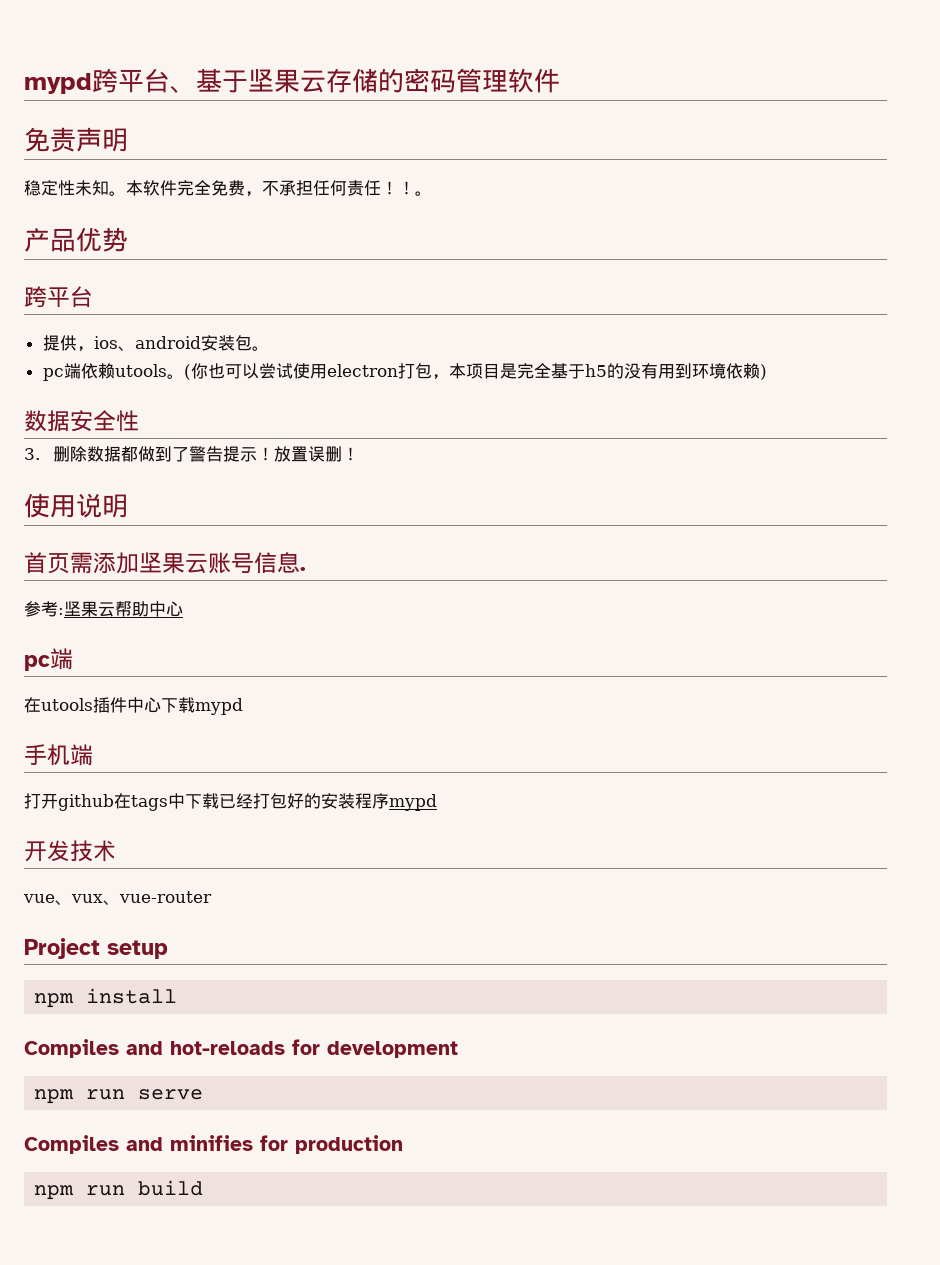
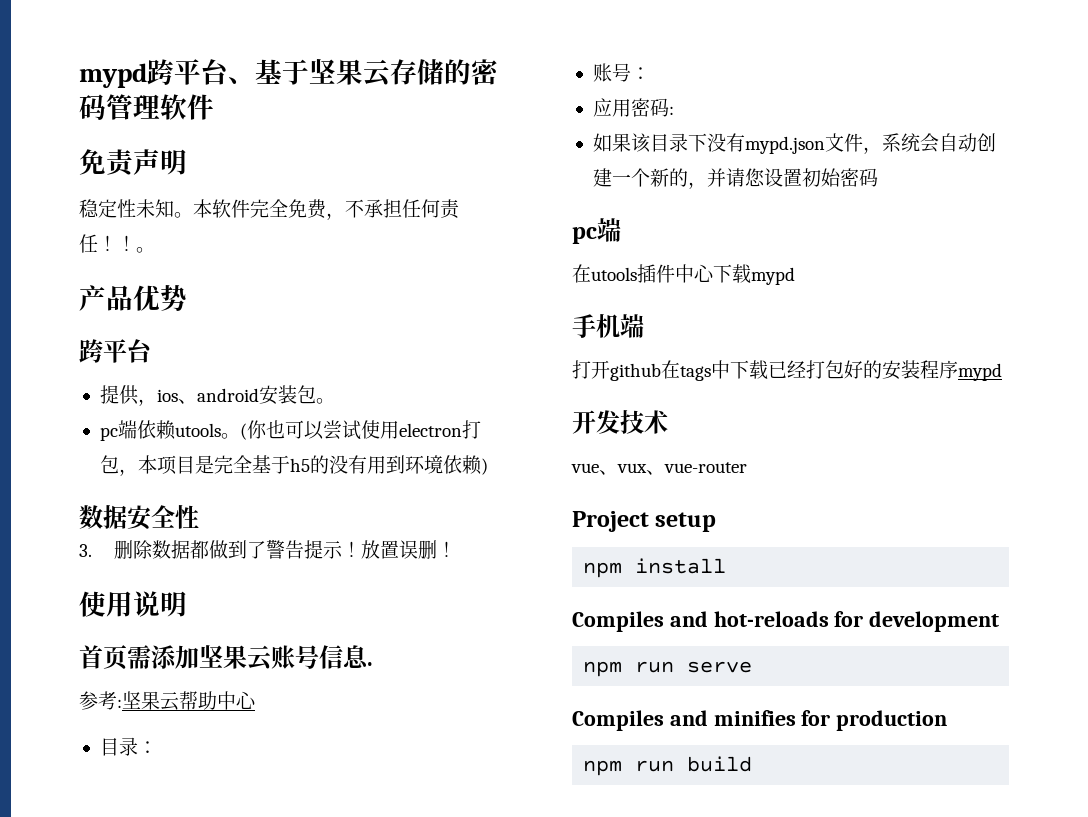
+ 目录：
+ 账号：
+ 应用密码:
+ 如果该目录下没有mypd.json文件，系统会自动创建一个新的，并请您设置初始密码

